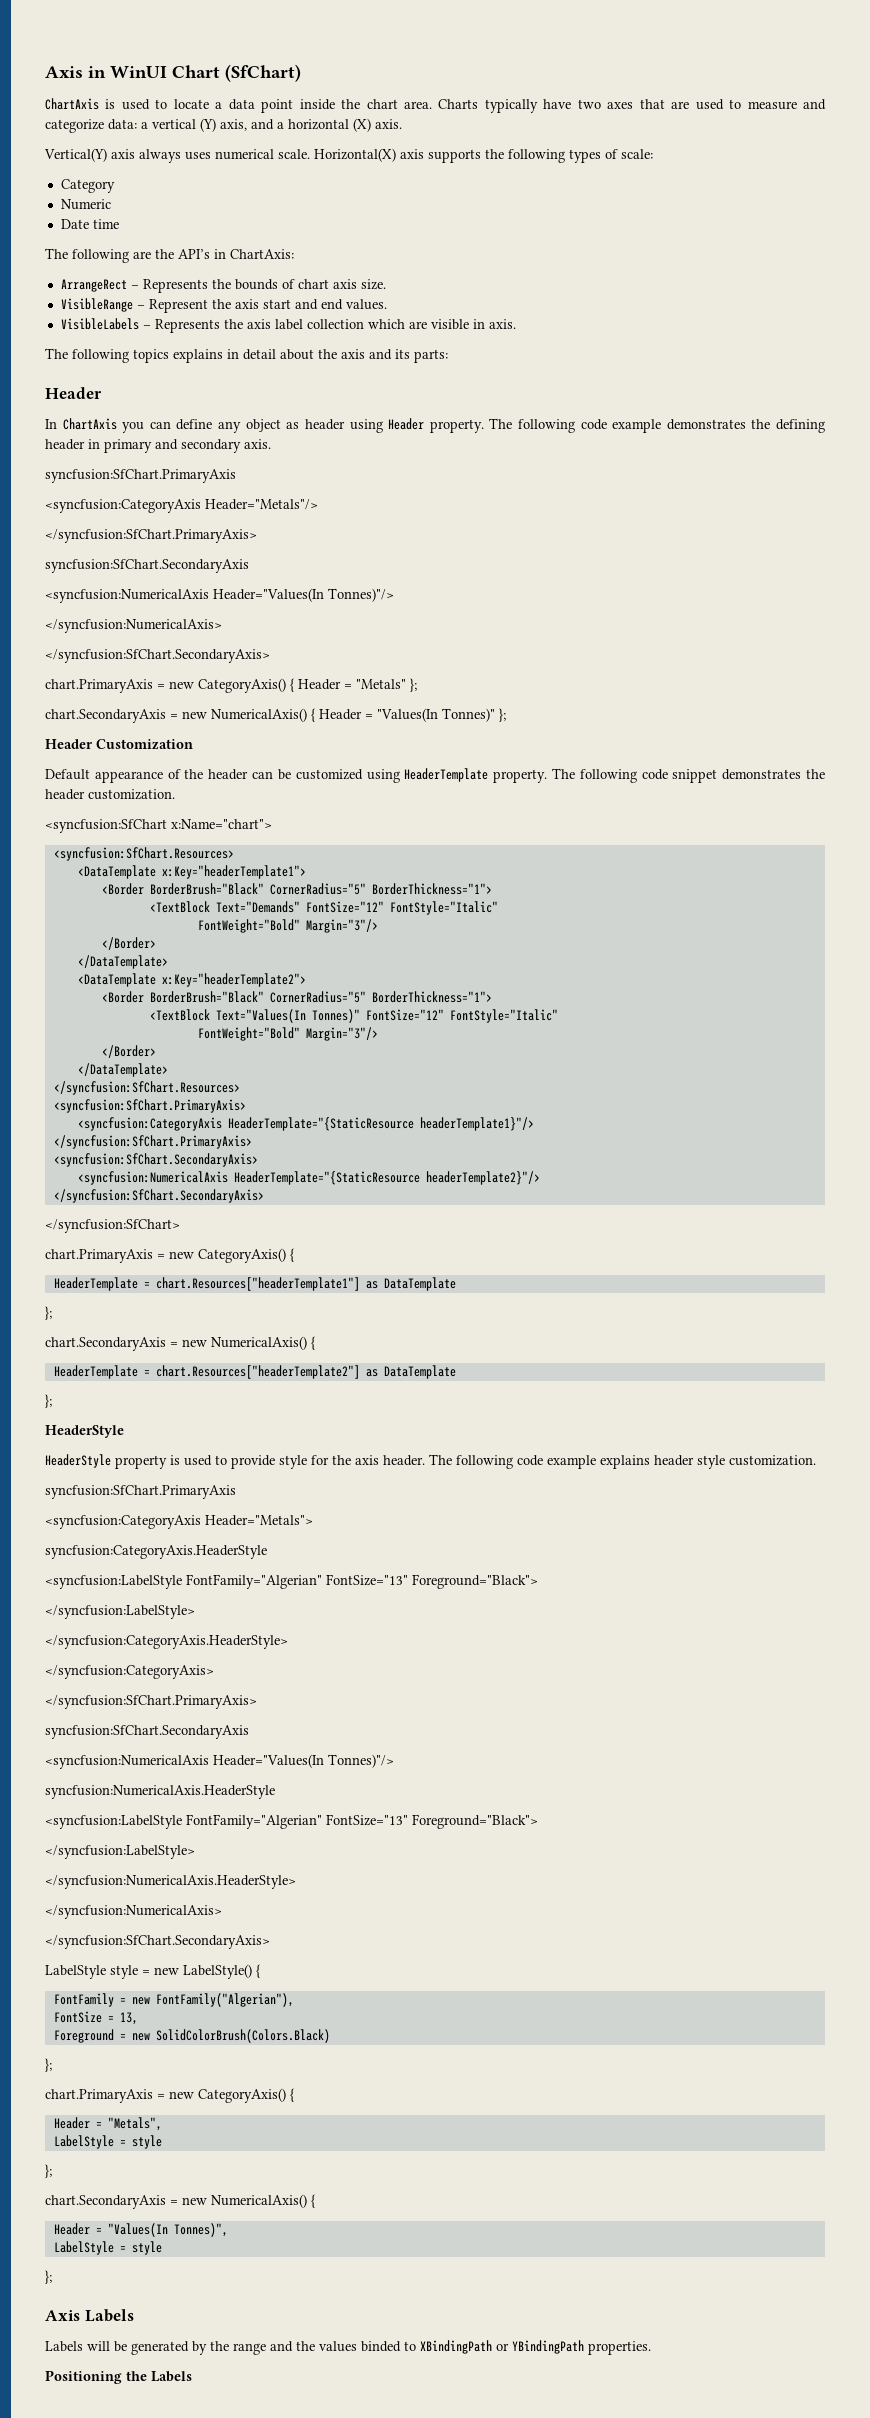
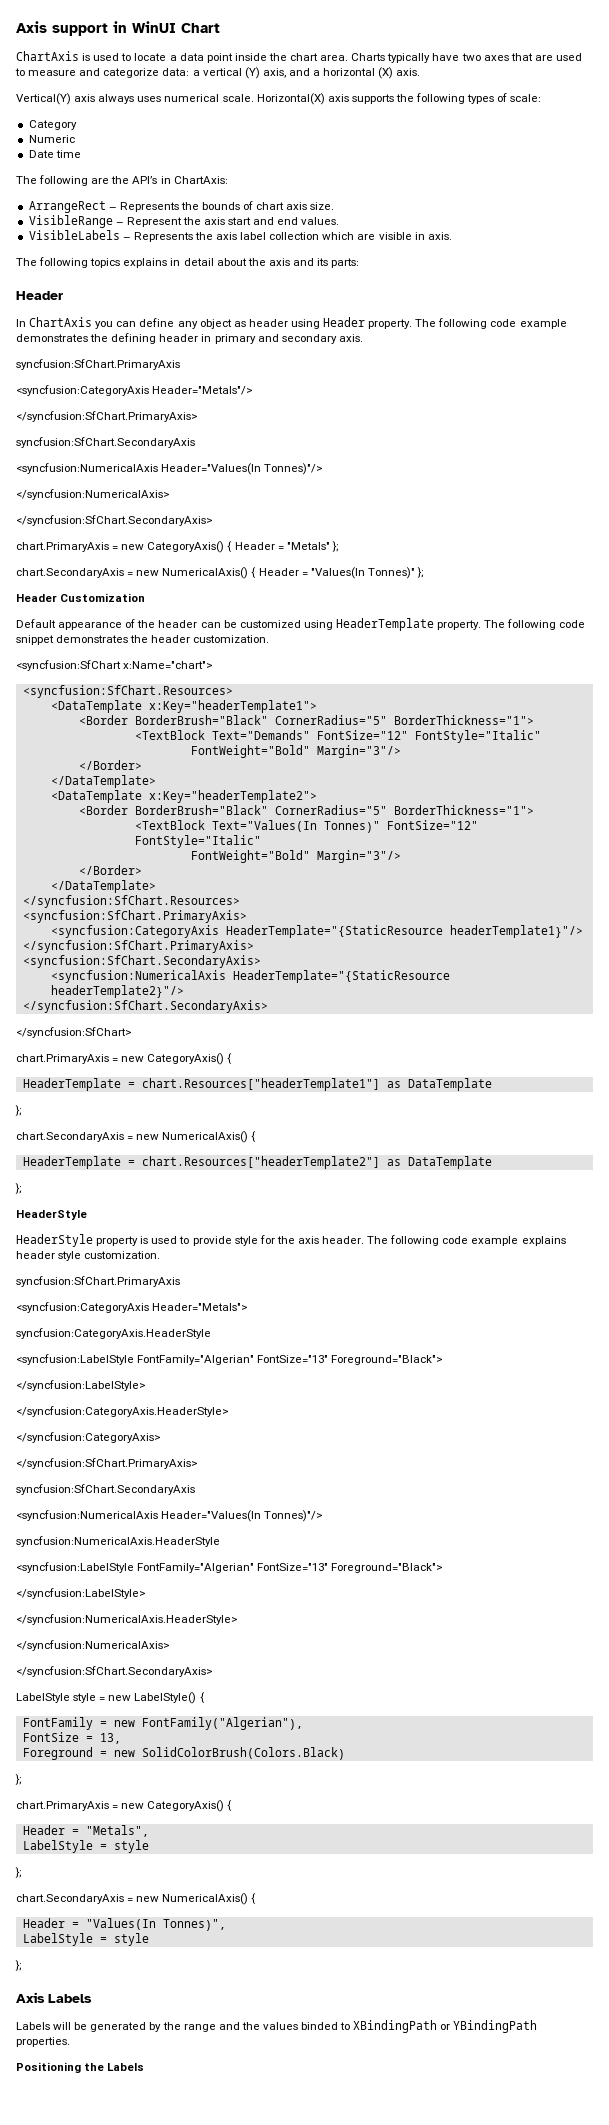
- Axis in WinUI Chart (SfChart)
+ Axis support in WinUI Chart

